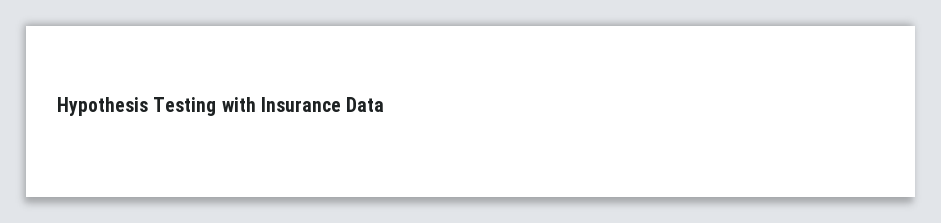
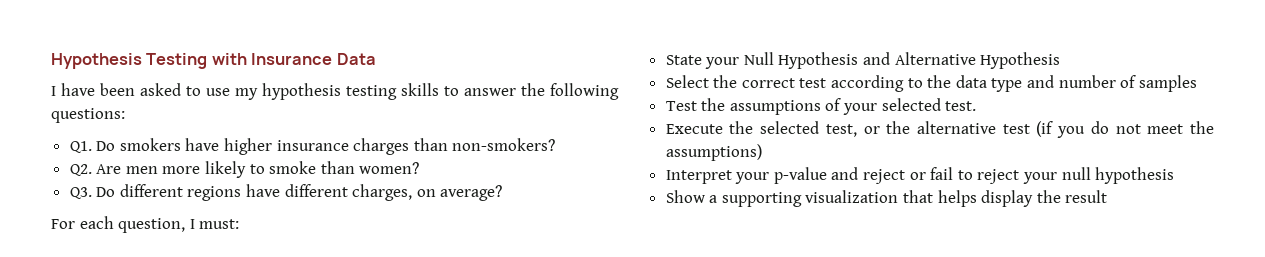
+ I have been asked to use my hypothesis testing skills to answer the following questions:
+ Q1. Do smokers have higher insurance charges than non-smokers?
+ Q2. Are men more likely to smoke than women?
+ Q3. Do different regions have different charges, on average?
+ For each question, I must:
+ State your Null Hypothesis and Alternative Hypothesis
+ Select the correct test according to the data type and number of samples
+ Test the assumptions of your selected test.
+ Execute the selected test, or the alternative test (if you do not meet the assumptions)
+ Interpret your p-value and reject or fail to reject your null hypothesis
+ Show a supporting visualization that helps display the result

